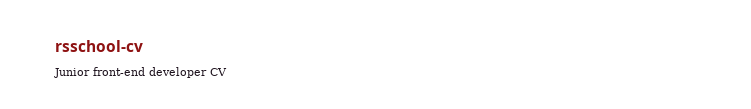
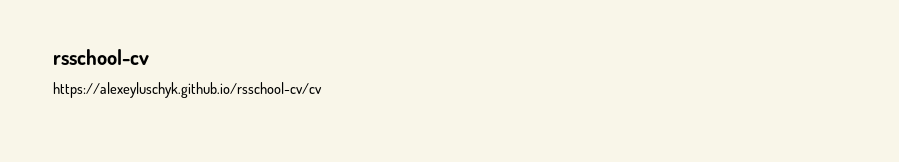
- Junior front-end developer CV
+ https://alexeyluschyk.github.io/rsschool-cv/cv

